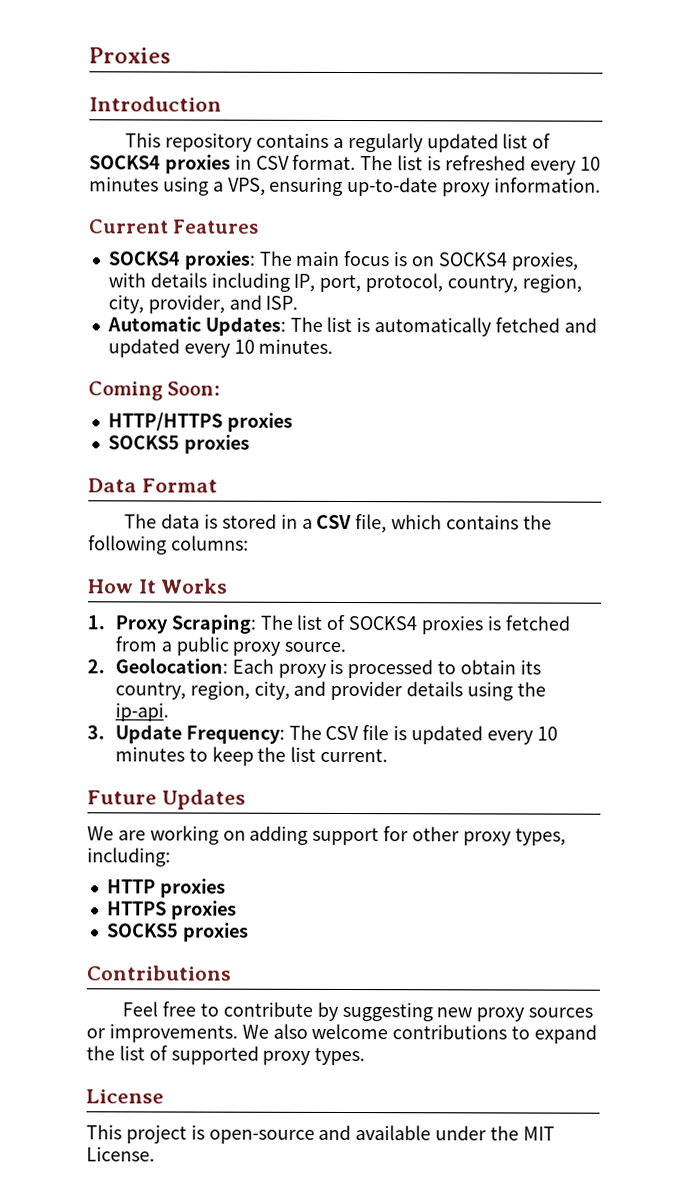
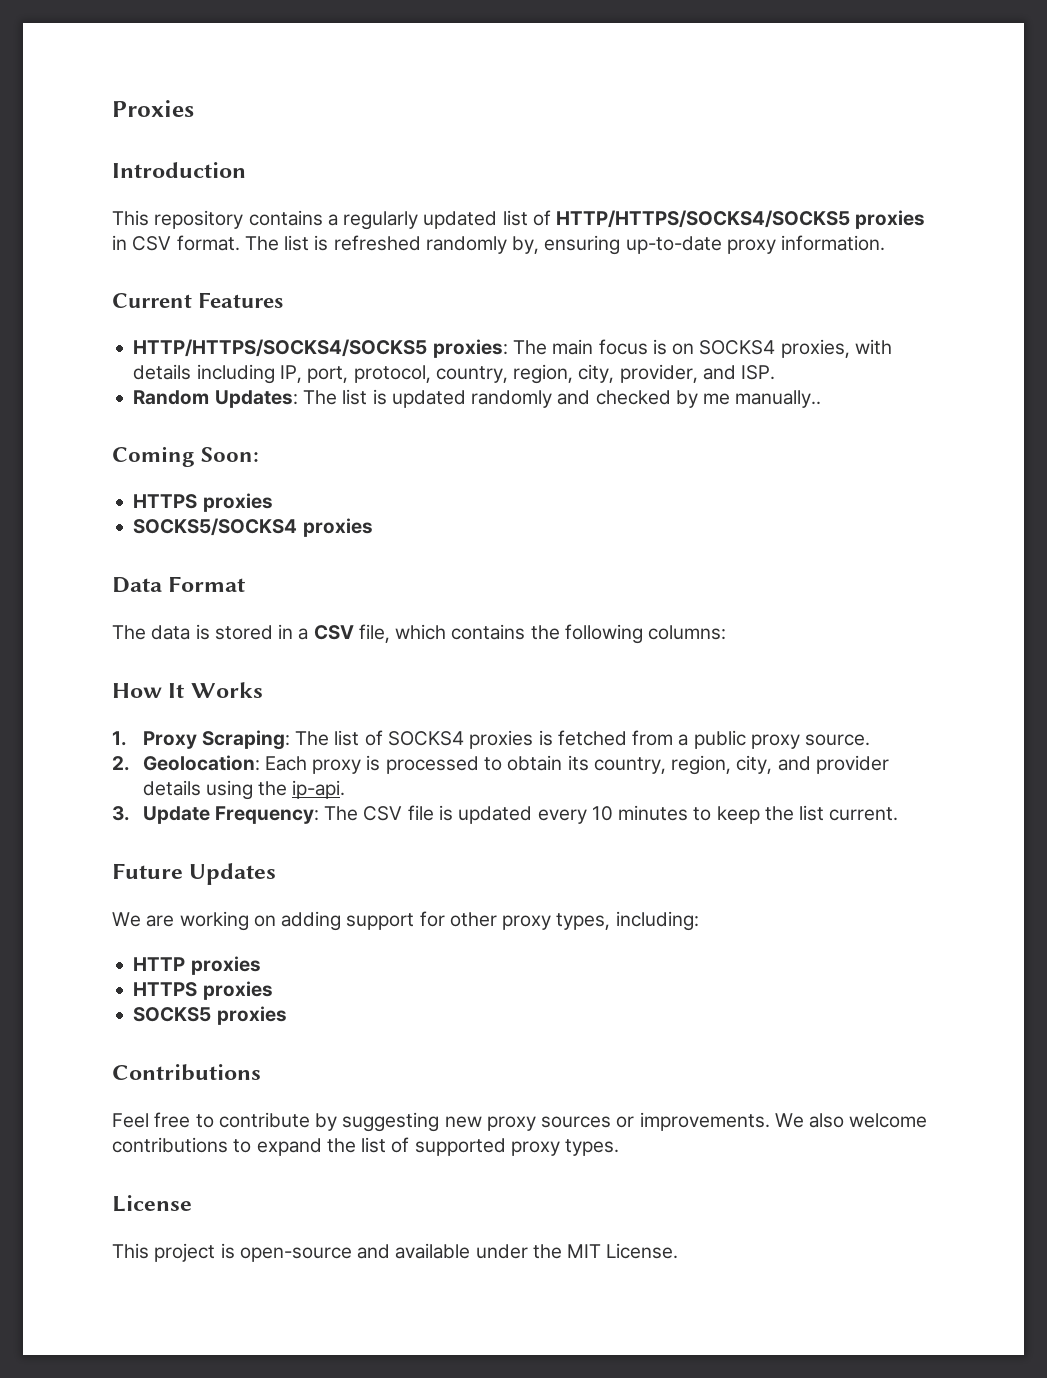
- This repository contains a regularly updated list of SOCKS4 proxies in CSV format.
+ This repository contains a regularly updated list of HTTP/HTTPS/SOCKS4/SOCKS5 proxies in CSV format.
- The list is refreshed every 10 minutes using a VPS, ensuring up-to-date proxy information.
+ The list is refreshed randomly by, ensuring up-to-date proxy information.
- SOCKS4 proxies: The main focus is on SOCKS4 proxies, with details including IP, port, protocol, country, region, city, provider, and ISP.
+ HTTP/HTTPS/SOCKS4/SOCKS5 proxies: The main focus is on SOCKS4 proxies, with details including IP, port, protocol, country, region, city, provider, and ISP.
- Automatic Updates: The list is automatically fetched and updated every 10 minutes.
+ Random Updates: The list is updated randomly and checked by me manually..
  Coming Soon:
- HTTP/HTTPS proxies
- SOCKS5 proxies
+ HTTPS proxies
+ SOCKS5/SOCKS4 proxies

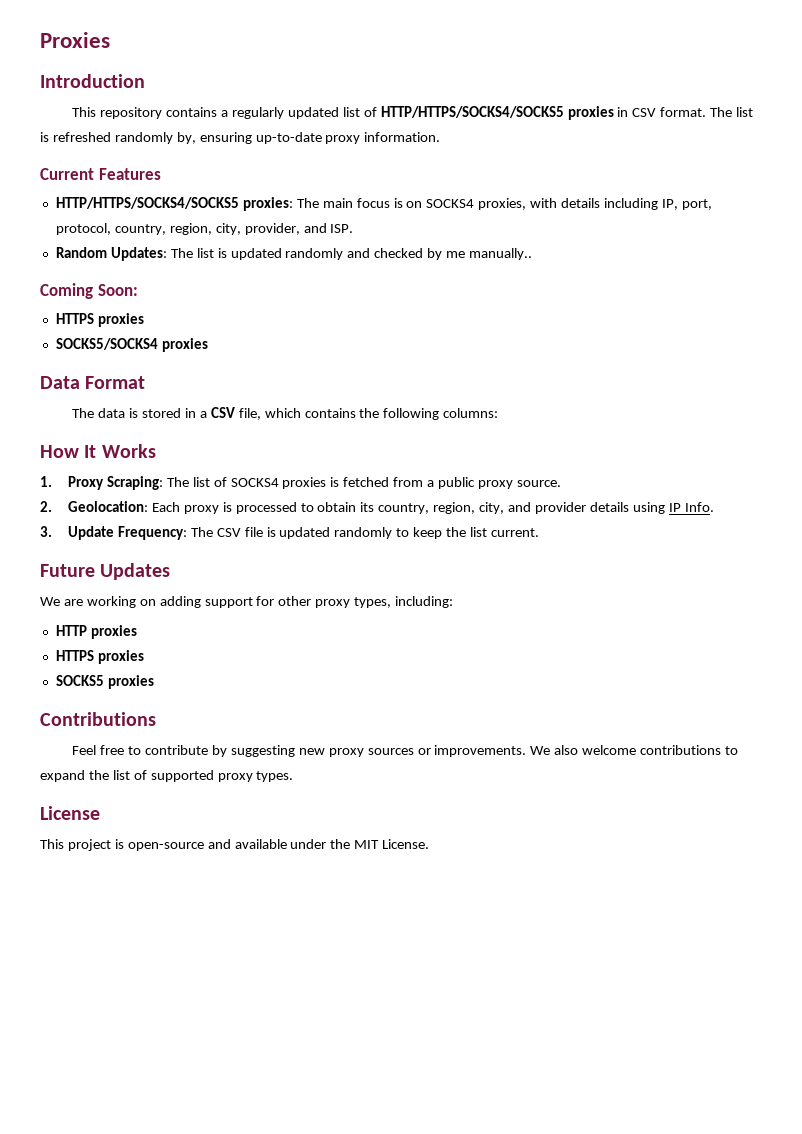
- 2. Geolocation: Each proxy is processed to obtain its country, region, city, and provider details using the ip-api.
+ 2. Geolocation: Each proxy is processed to obtain its country, region, city, and provider details using IP Info.
- 3. Update Frequency: The CSV file is updated every 10 minutes to keep the list current.
+ 3. Update Frequency: The CSV file is updated randomly to keep the list current.

